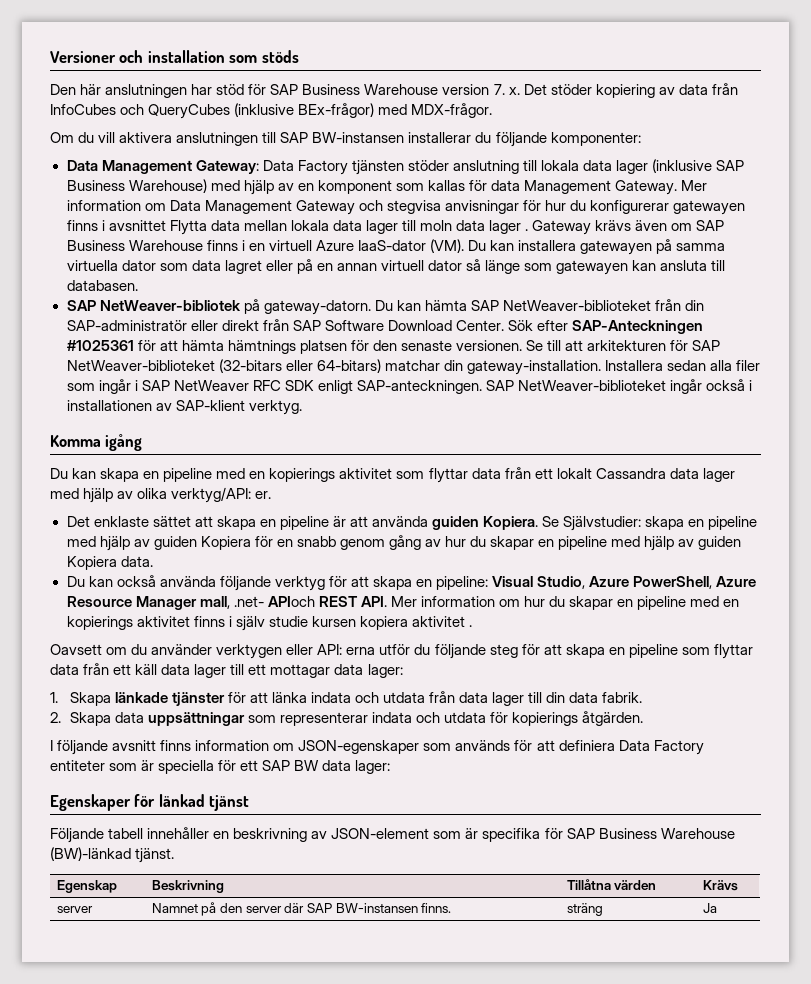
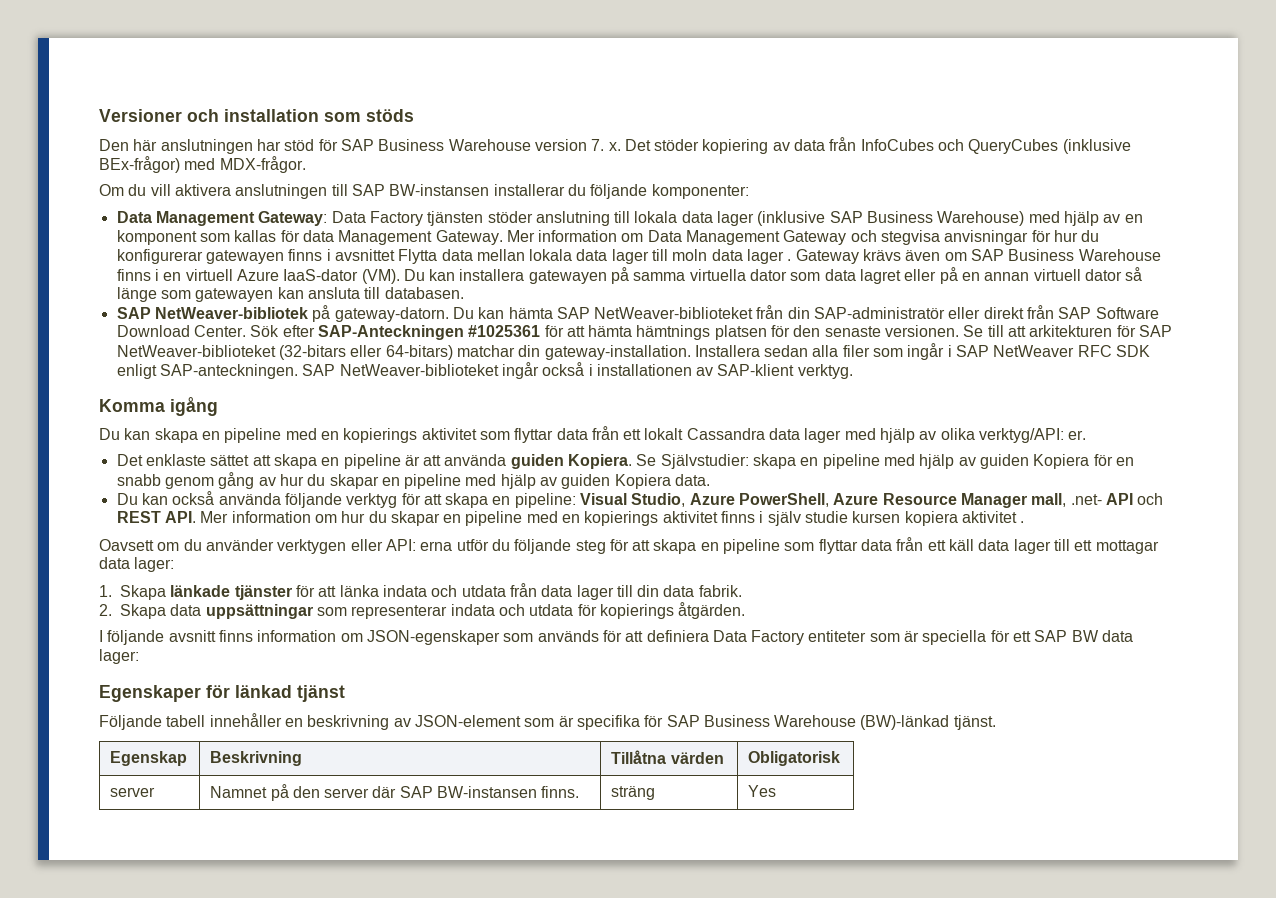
- Du kan också använda följande verktyg för att skapa en pipeline: Visual Studio, Azure PowerShell, Azure Resource Manager mall, .net- APIoch REST API. Mer information om hur du skapar en pipeline med en kopierings aktivitet finns i själv studie kursen kopiera aktivitet .
+ Du kan också använda följande verktyg för att skapa en pipeline: Visual Studio, Azure PowerShell, Azure Resource Manager mall, .net- API och REST API. Mer information om hur du skapar en pipeline med en kopierings aktivitet finns i själv studie kursen kopiera aktivitet .
- Egenskap | Beskrivning | Tillåtna värden | Krävs
+ Egenskap | Beskrivning | Tillåtna värden | Obligatorisk
- server | Namnet på den server där SAP BW-instansen finns. | sträng | Ja
+ server | Namnet på den server där SAP BW-instansen finns. | sträng | Yes

